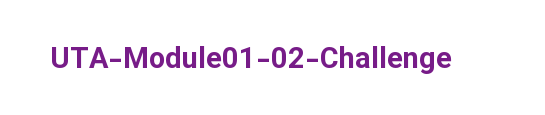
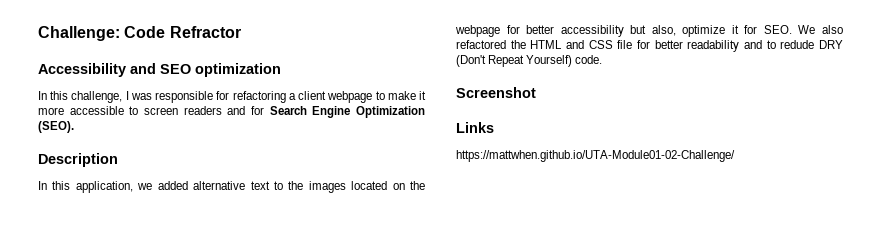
- UTA-Module01-02-Challenge
+ Challenge: Code Refractor
+ Accessibility and SEO optimization
+ In this challenge, I was responsible for refactoring a client webpage to make it more accessible to screen readers and for Search Engine Optimization (SEO).
+ Description
+ In this application, we added alternative text to the images located on the webpage for better accessibility but also, optimize it for SEO. We also refactored the HTML and CSS file for better readability and to redude DRY (Don't Repeat Yourself) code.
+ Screenshot
+ Links
+ https://mattwhen.github.io/UTA-Module01-02-Challenge/

